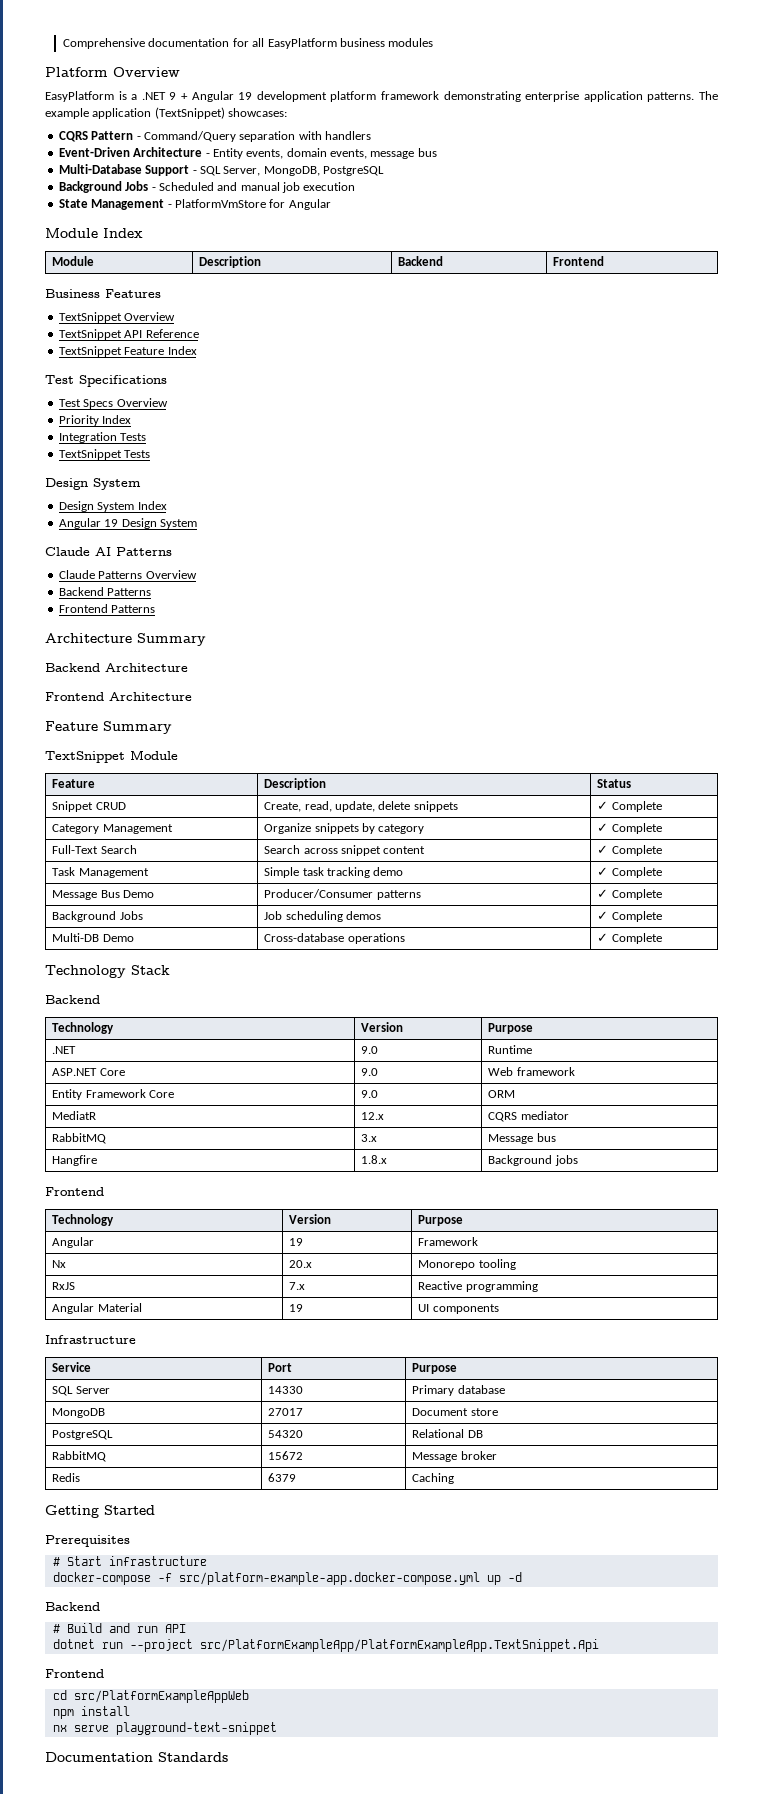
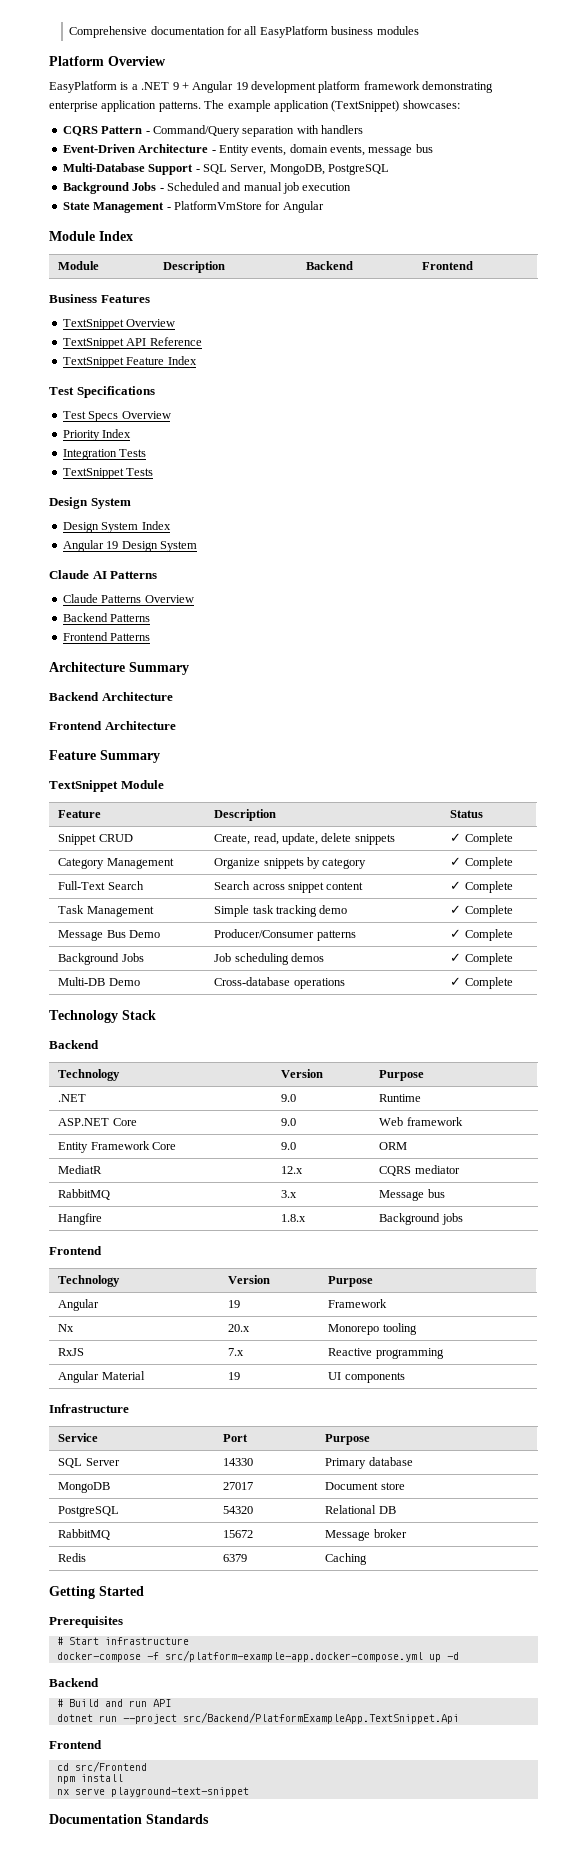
- dotnet run --project src/PlatformExampleApp/PlatformExampleApp.TextSnippet.Api
+ dotnet run --project src/Backend/PlatformExampleApp.TextSnippet.Api
- cd src/PlatformExampleAppWeb
+ cd src/Frontend

